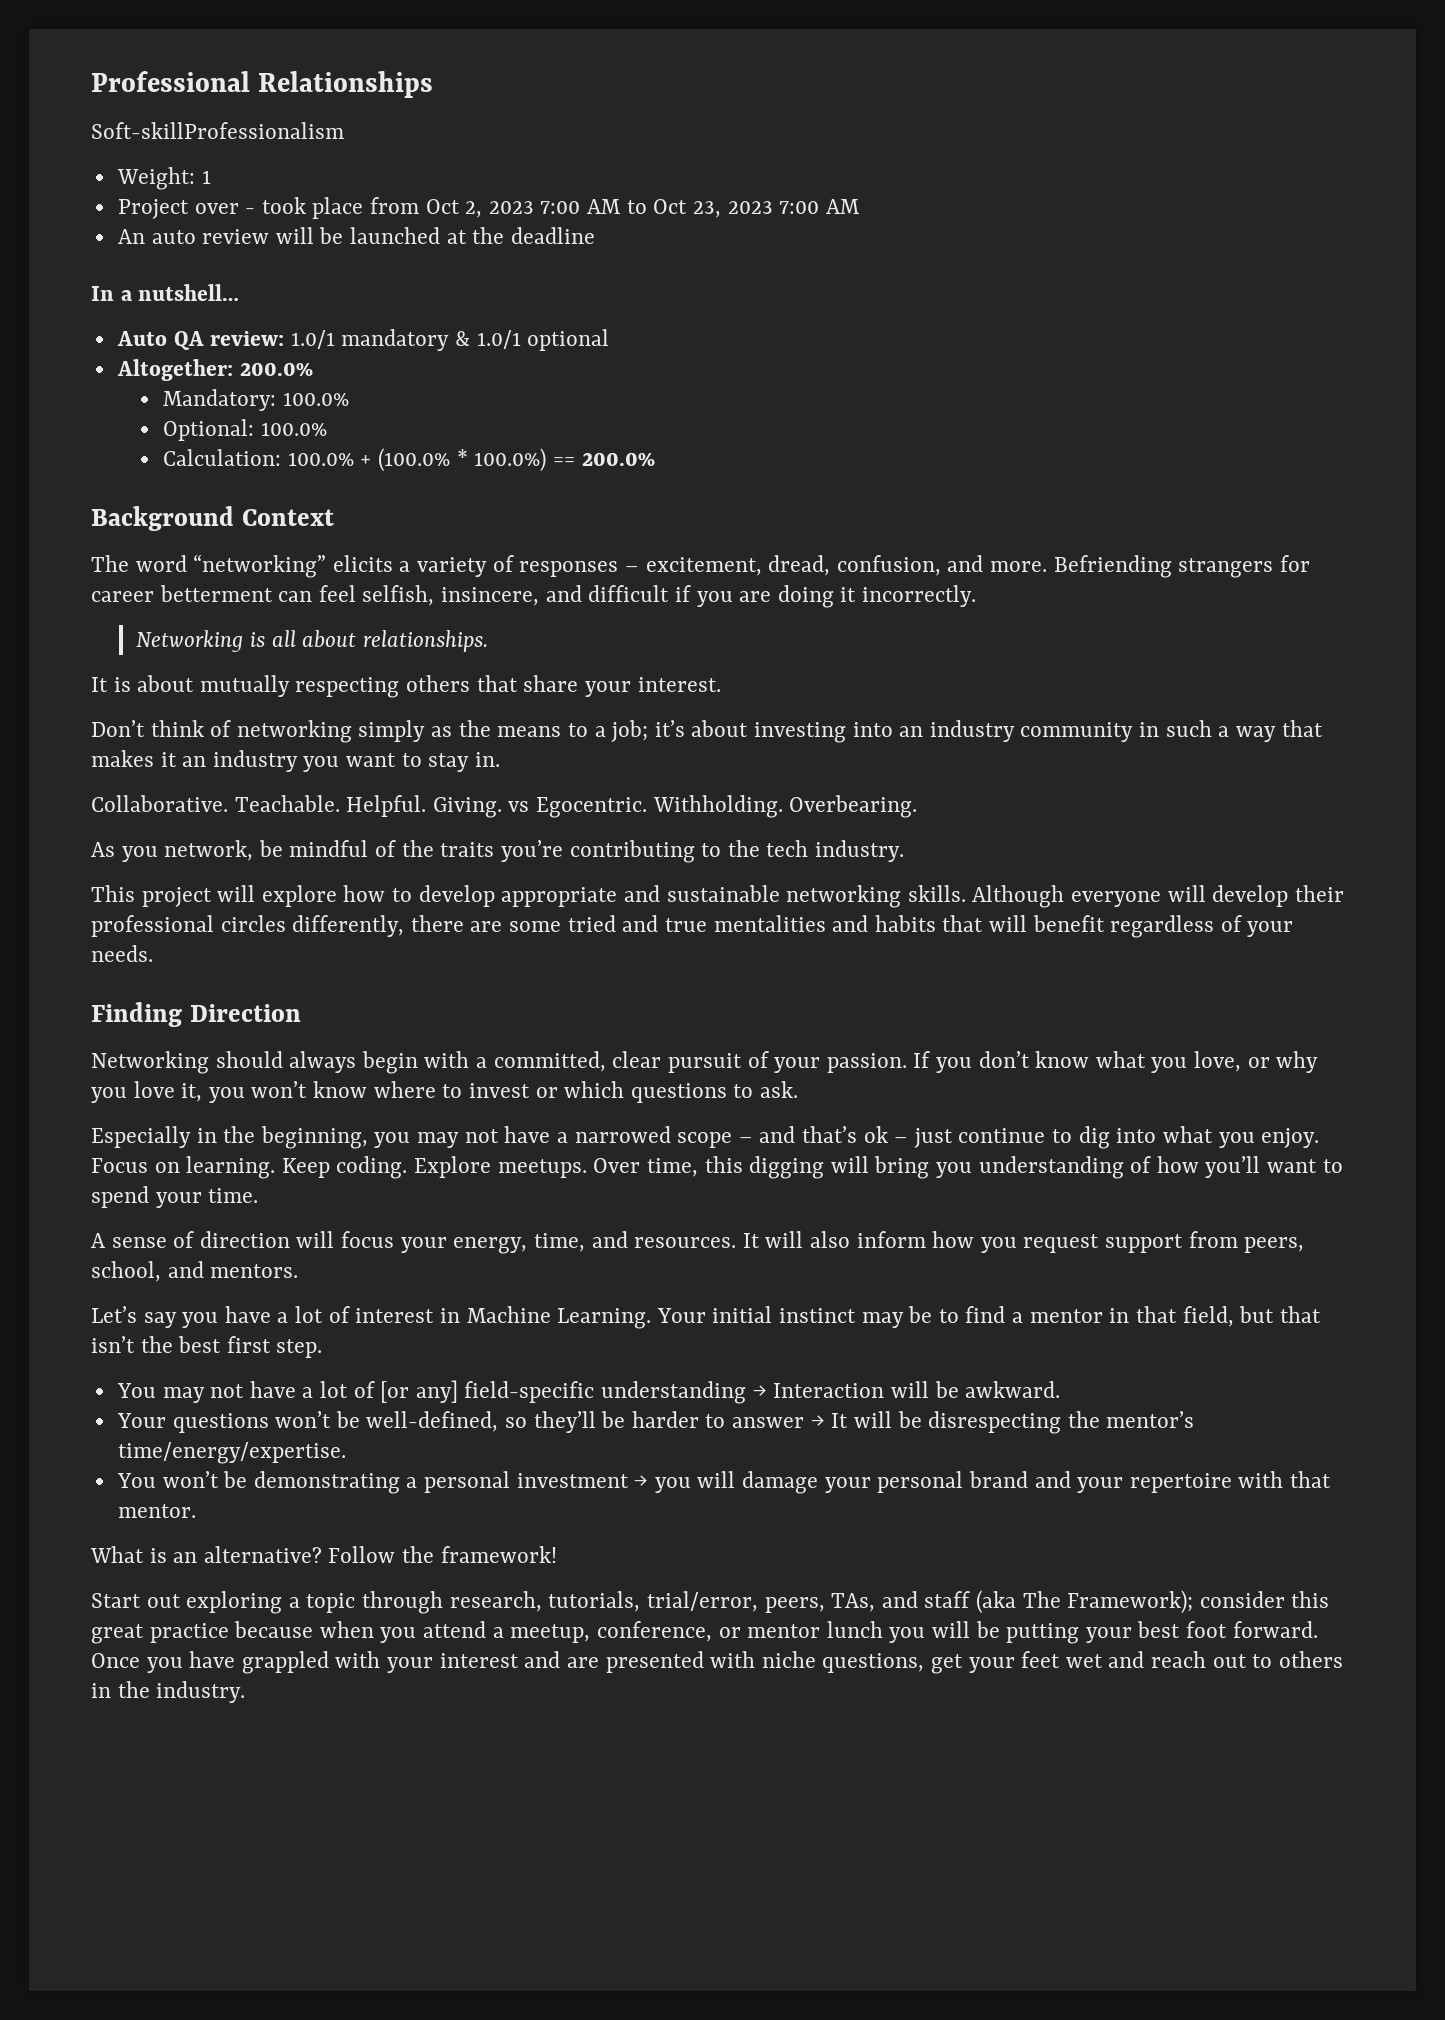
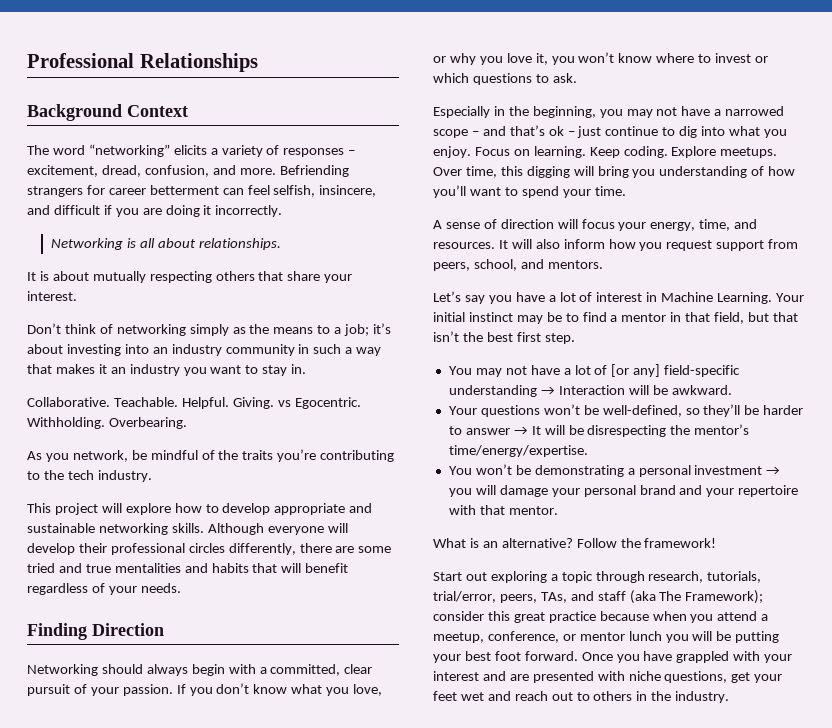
- Soft-skillProfessionalism
- Weight: 1
- Project over - took place from Oct 2, 2023 7:00 AM to Oct 23, 2023 7:00 AM
- An auto review will be launched at the deadline
- In a nutshell…
- Auto QA review: 1.0/1 mandatory & 1.0/1 optional
- Altogether: 200.0%
- Mandatory: 100.0%
- Optional: 100.0%
- Calculation: 100.0% + (100.0% * 100.0%) == 200.0%

